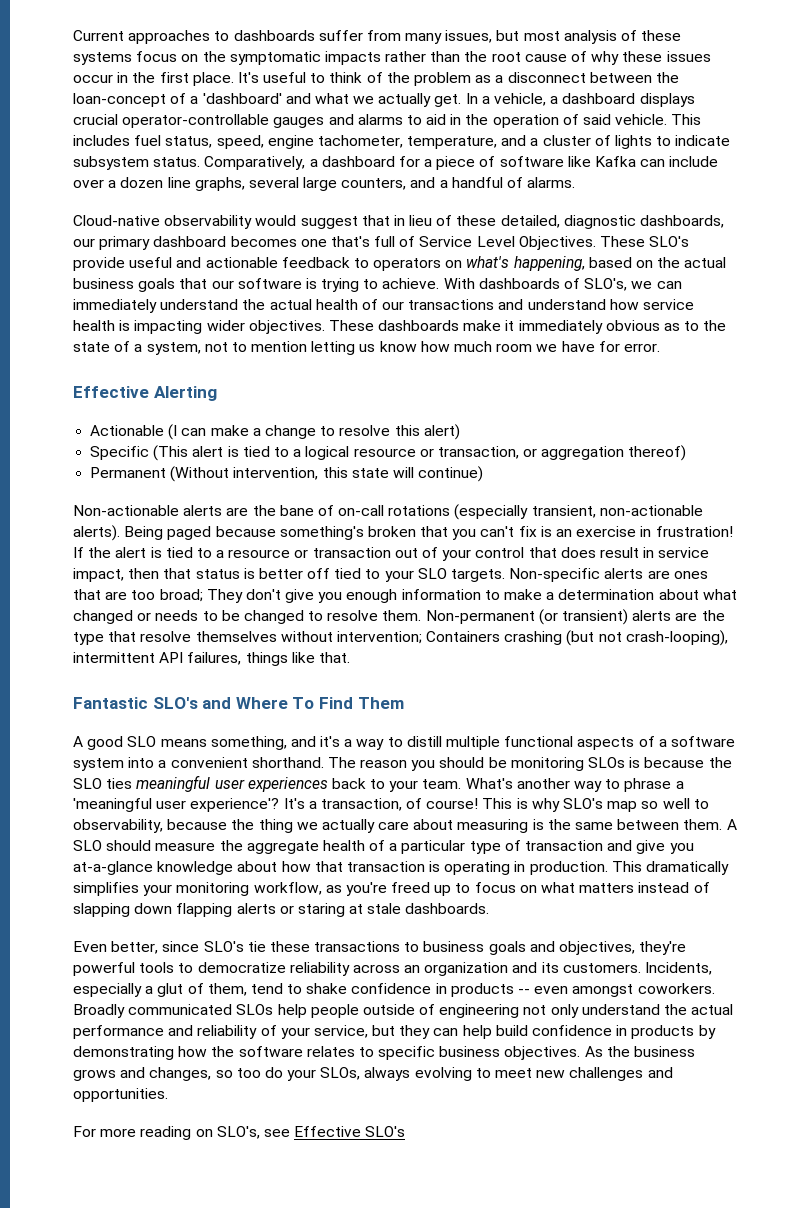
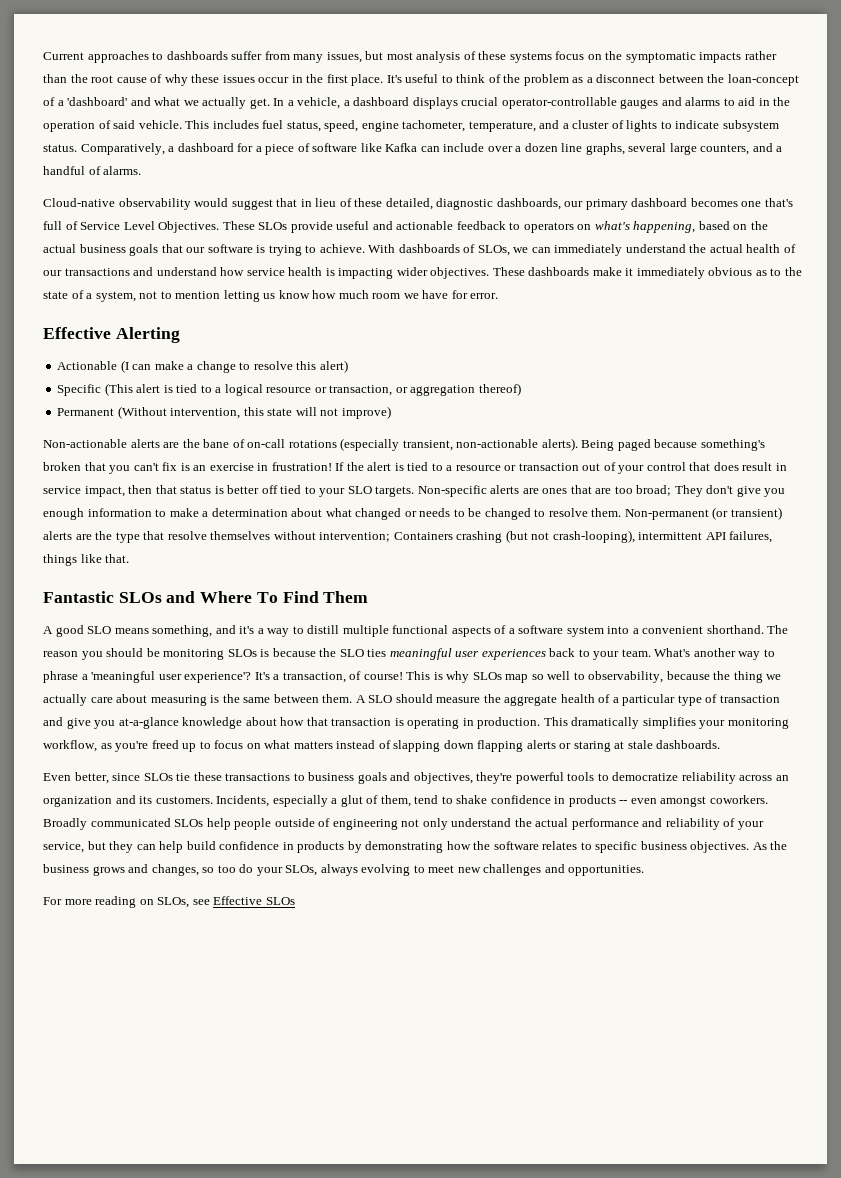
- These SLO's provide useful and actionable feedback to operators on what's happening, based on the actual business goals that our software is trying to achieve.
+ These SLOs provide useful and actionable feedback to operators on what's happening, based on the actual business goals that our software is trying to achieve.
- With dashboards of SLO's, we can immediately understand the actual health of our transactions and understand how service health is impacting wider objectives.
+ With dashboards of SLOs, we can immediately understand the actual health of our transactions and understand how service health is impacting wider objectives.
- Permanent (Without intervention, this state will continue)
+ Permanent (Without intervention, this state will not improve)
- Fantastic SLO's and Where To Find Them
+ Fantastic SLOs and Where To Find Them
- This is why SLO's map so well to observability, because the thing we actually care about measuring is the same between them.
+ This is why SLOs map so well to observability, because the thing we actually care about measuring is the same between them.
- Even better, since SLO's tie these transactions to business goals and objectives, they're powerful tools to democratize reliability across an organization and its customers.
+ Even better, since SLOs tie these transactions to business goals and objectives, they're powerful tools to democratize reliability across an organization and its customers.
- For more reading on SLO's, see Effective SLO's
+ For more reading on SLOs, see Effective SLOs

